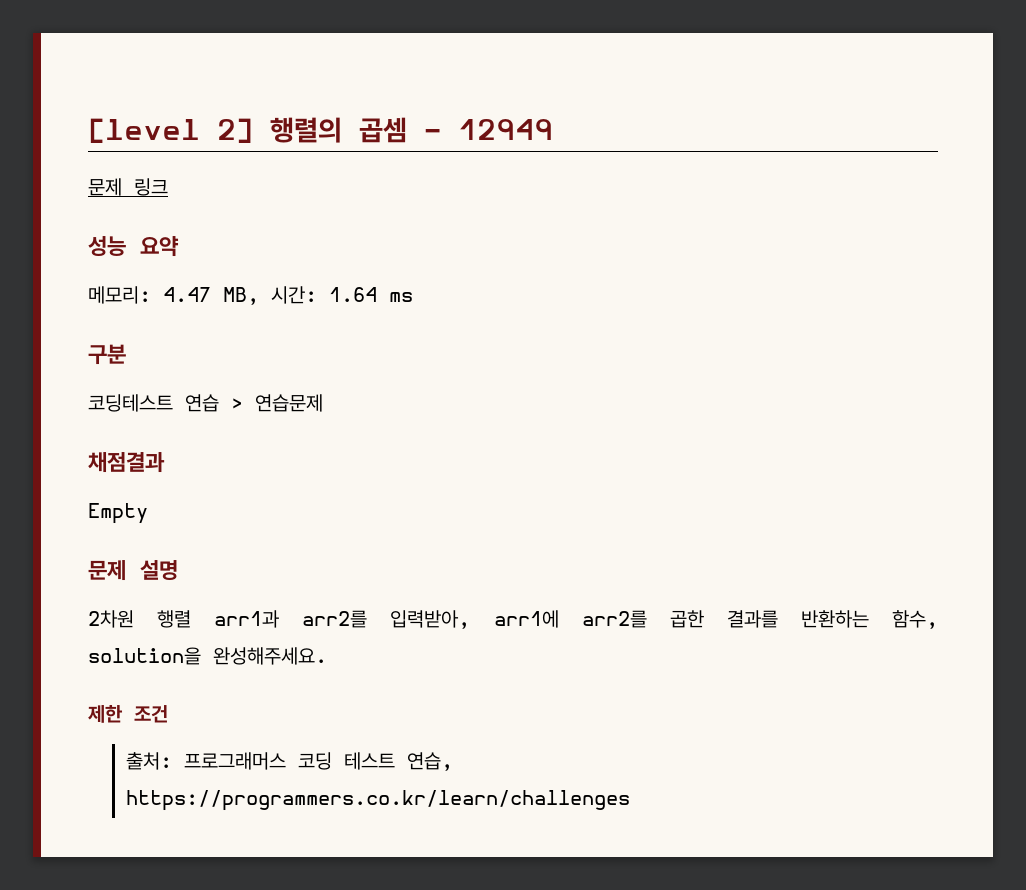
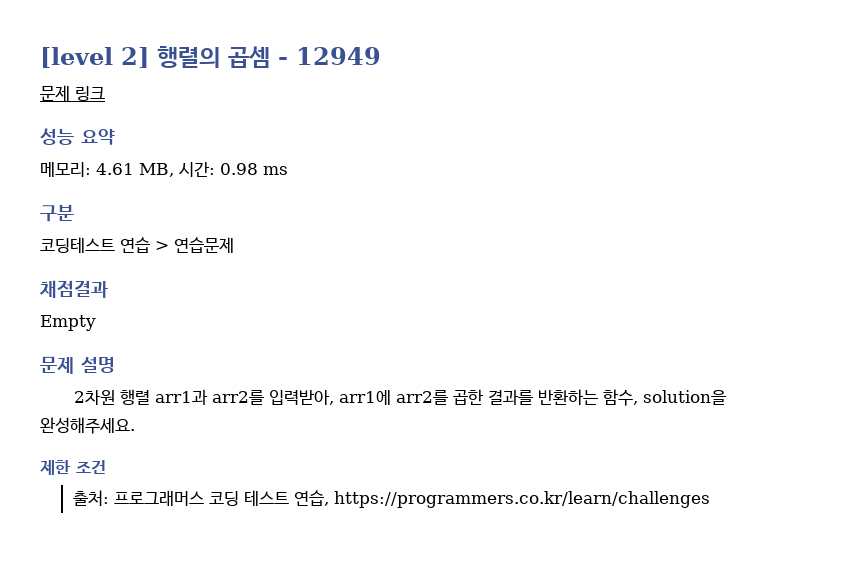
- 메모리: 4.47 MB, 시간: 1.64 ms
+ 메모리: 4.61 MB, 시간: 0.98 ms

